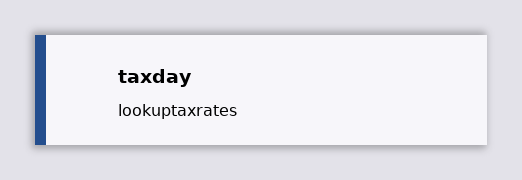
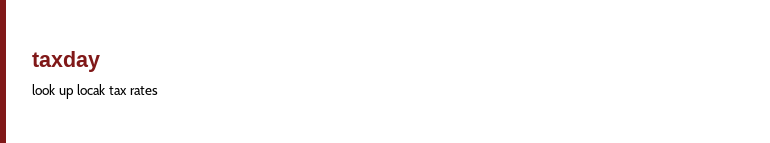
- lookuptaxrates
+ look up locak tax rates

